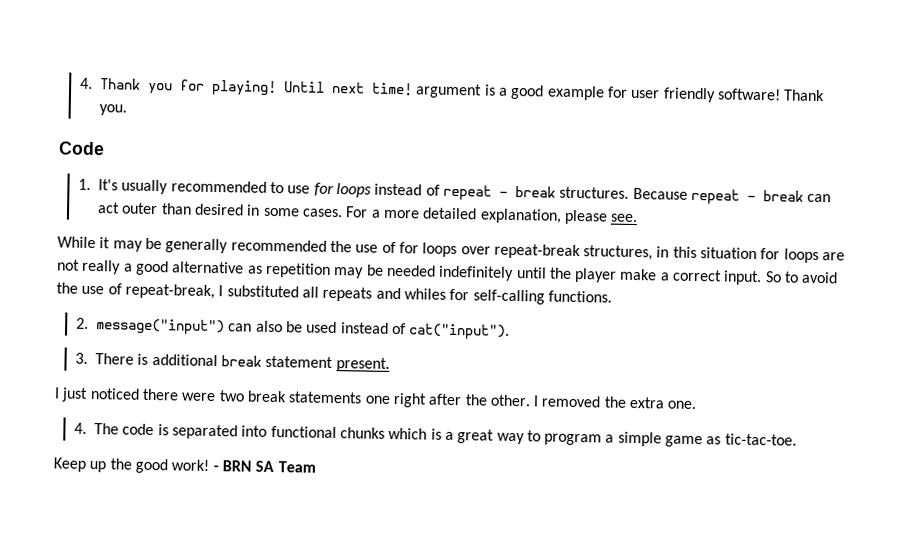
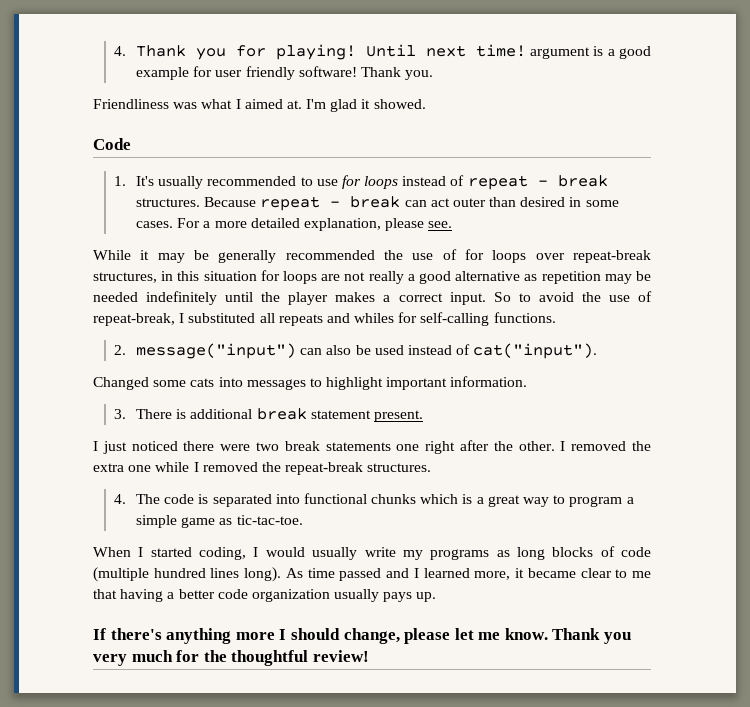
+ Friendliness was what I aimed at. I'm glad it showed.
- While it may be generally recommended the use of for loops over repeat-break structures, in this situation for loops are not really a good alternative as repetition may be needed indefinitely until the player make a correct input.
+ While it may be generally recommended the use of for loops over repeat-break structures, in this situation for loops are not really a good alternative as repetition may be needed indefinitely until the player makes a correct input.
+ Changed some cats into messages to highlight important information.
- I removed the extra one.
+ I removed the extra one while I removed the repeat-break structures.
- Keep up the good work! - BRN SA Team
+ When I started coding, I would usually write my programs as long blocks of code (multiple hundred lines long). As time passed and I learned more, it became clear to me that having a better code organization usually pays up.
+ If there's anything more I should change, please let me know. Thank you very much for the thoughtful review!

